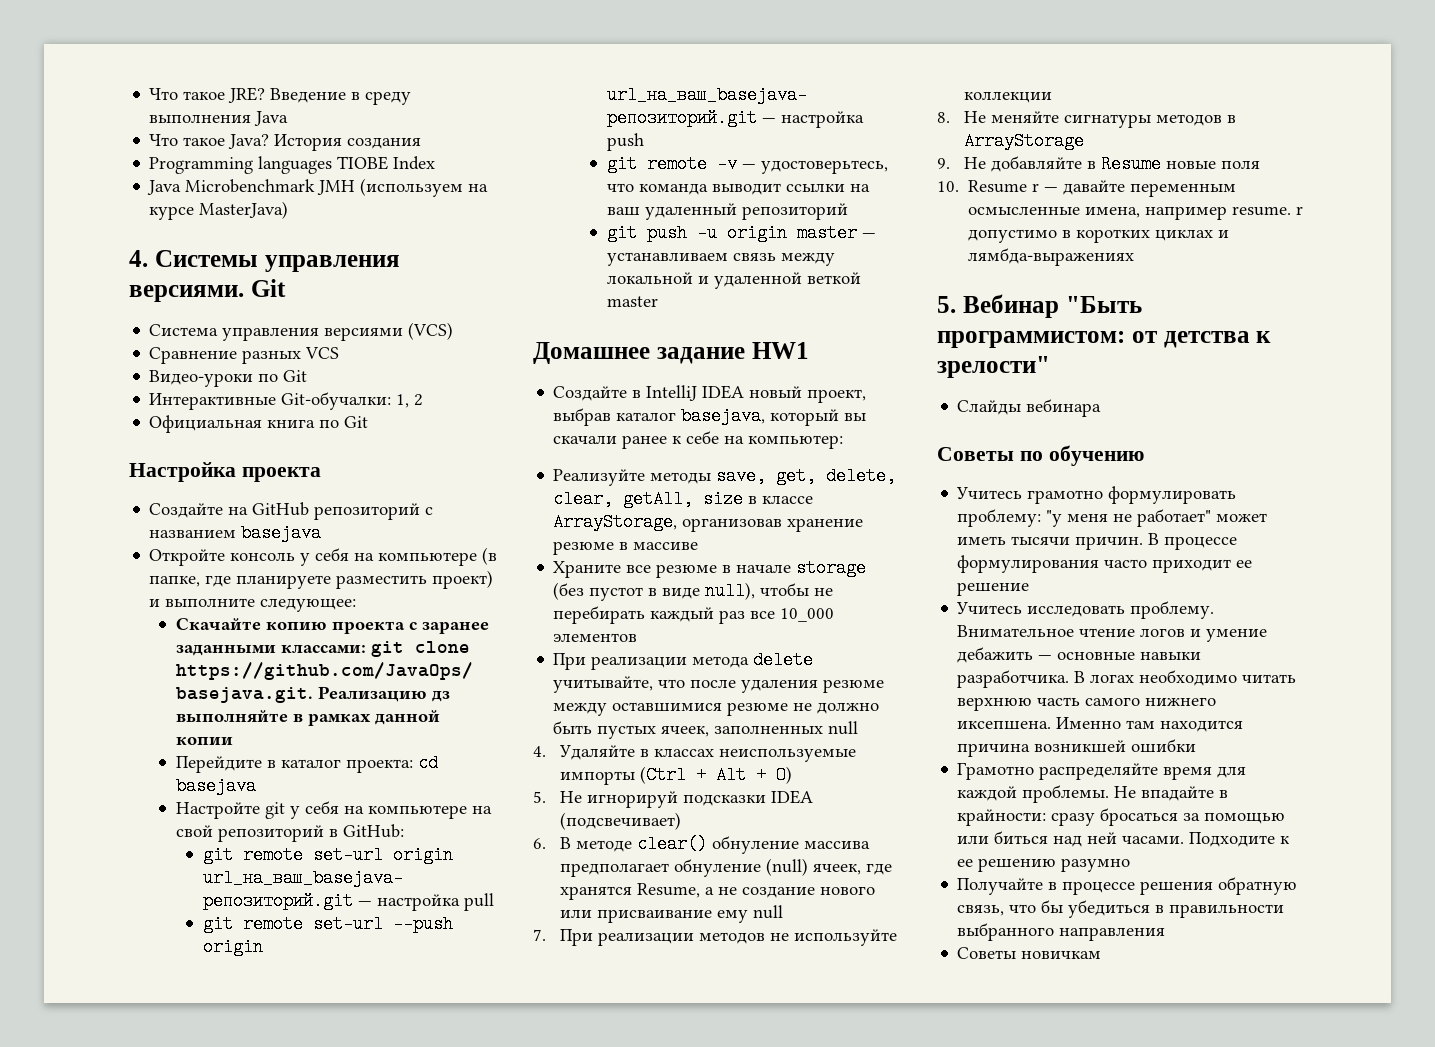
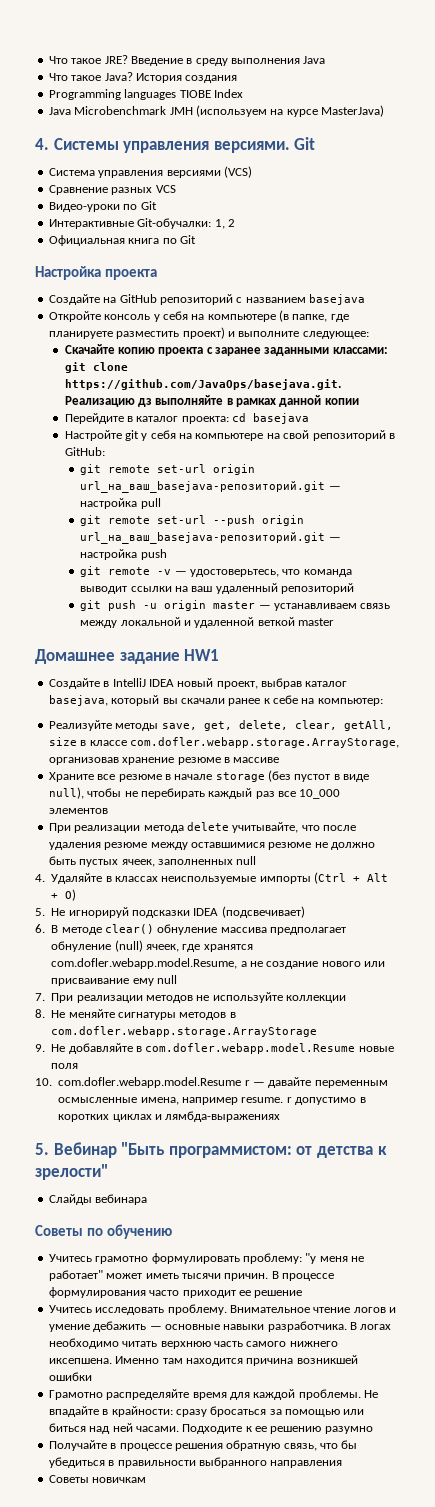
- Реализуйте методы save, get, delete, clear, getAll, size в классе ArrayStorage, организовав хранение резюме в массиве
+ Реализуйте методы save, get, delete, clear, getAll, size в классе com.dofler.webapp.storage.ArrayStorage, организовав хранение резюме в массиве
- 6. В методе clear() обнуление массива предполагает обнуление (null) ячеек, где хранятся Resume, а не создание нового или присваивание ему null
+ 6. В методе clear() обнуление массива предполагает обнуление (null) ячеек, где хранятся com.dofler.webapp.model.Resume, а не создание нового или присваивание ему null
- 8. Не меняйте сигнатуры методов в ArrayStorage
+ 8. Не меняйте сигнатуры методов в com.dofler.webapp.storage.ArrayStorage
- 9. Не добавляйте в Resume новые поля
+ 9. Не добавляйте в com.dofler.webapp.model.Resume новые поля
- 10. Resume r — давайте переменным осмысленные имена, например resume. r допустимо в коротких циклах и лямбда-выражениях
+ 10. com.dofler.webapp.model.Resume r — давайте переменным осмысленные имена, например resume. r допустимо в коротких циклах и лямбда-выражениях

